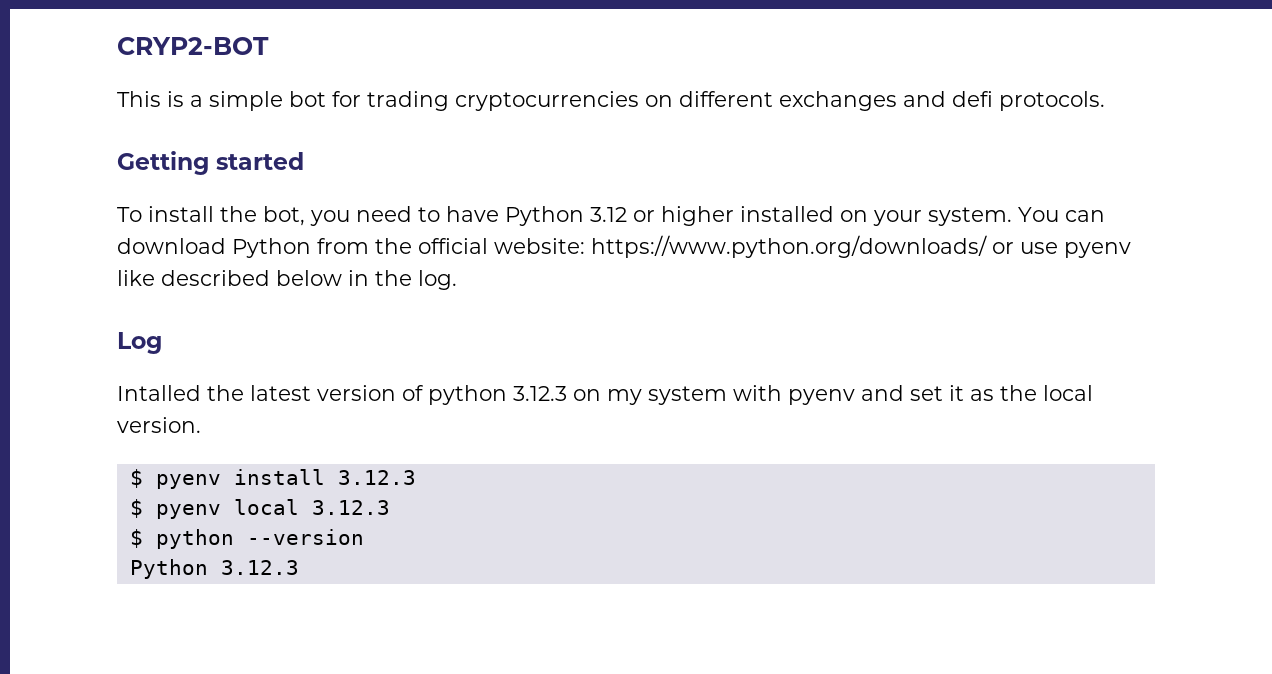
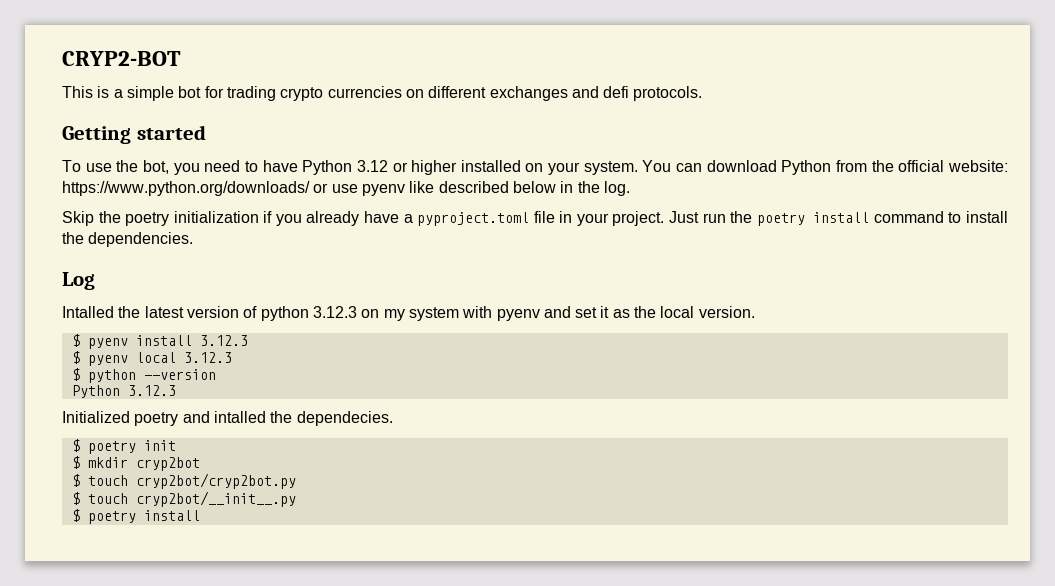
- This is a simple bot for trading cryptocurrencies on different exchanges and defi protocols.
+ This is a simple bot for trading crypto currencies on different exchanges and defi protocols.
- To install the bot, you need to have Python 3.12 or higher installed on your system.
+ To use the bot, you need to have Python 3.12 or higher installed on your system.
+ Skip the poetry initialization if you already have a pyproject.toml file in your project. Just run the poetry install command to install the dependencies.
+ Initialized poetry and intalled the dependecies.
+ $ poetry init
+ $ mkdir cryp2bot
+ $ touch cryp2bot/cryp2bot.py
+ $ touch cryp2bot/__init__.py
+ $ poetry install

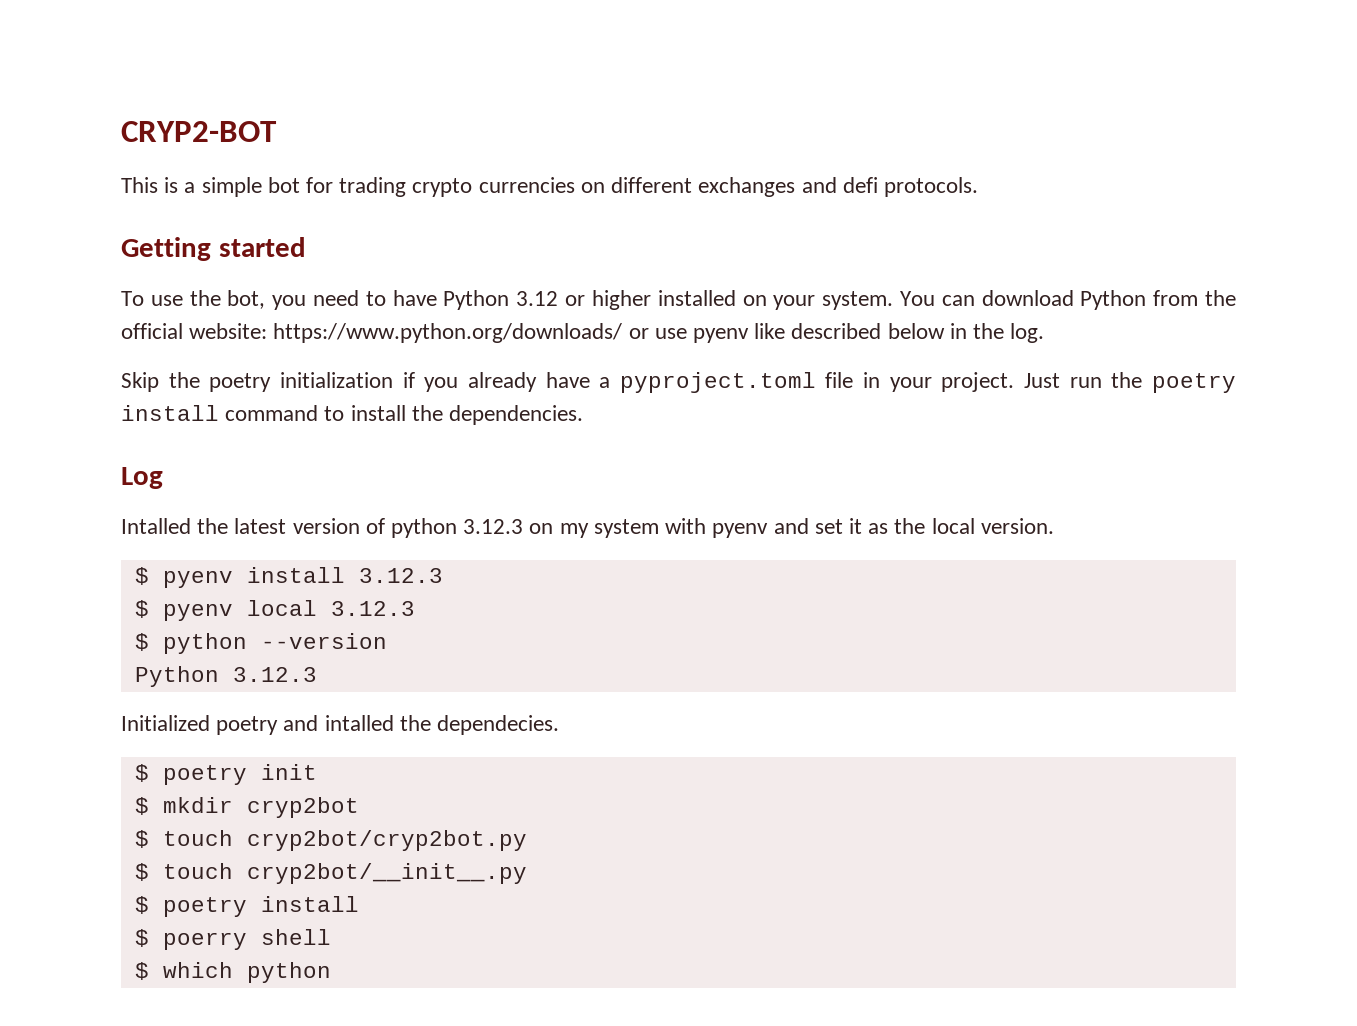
+ $ poerry shell
+ $ which python

